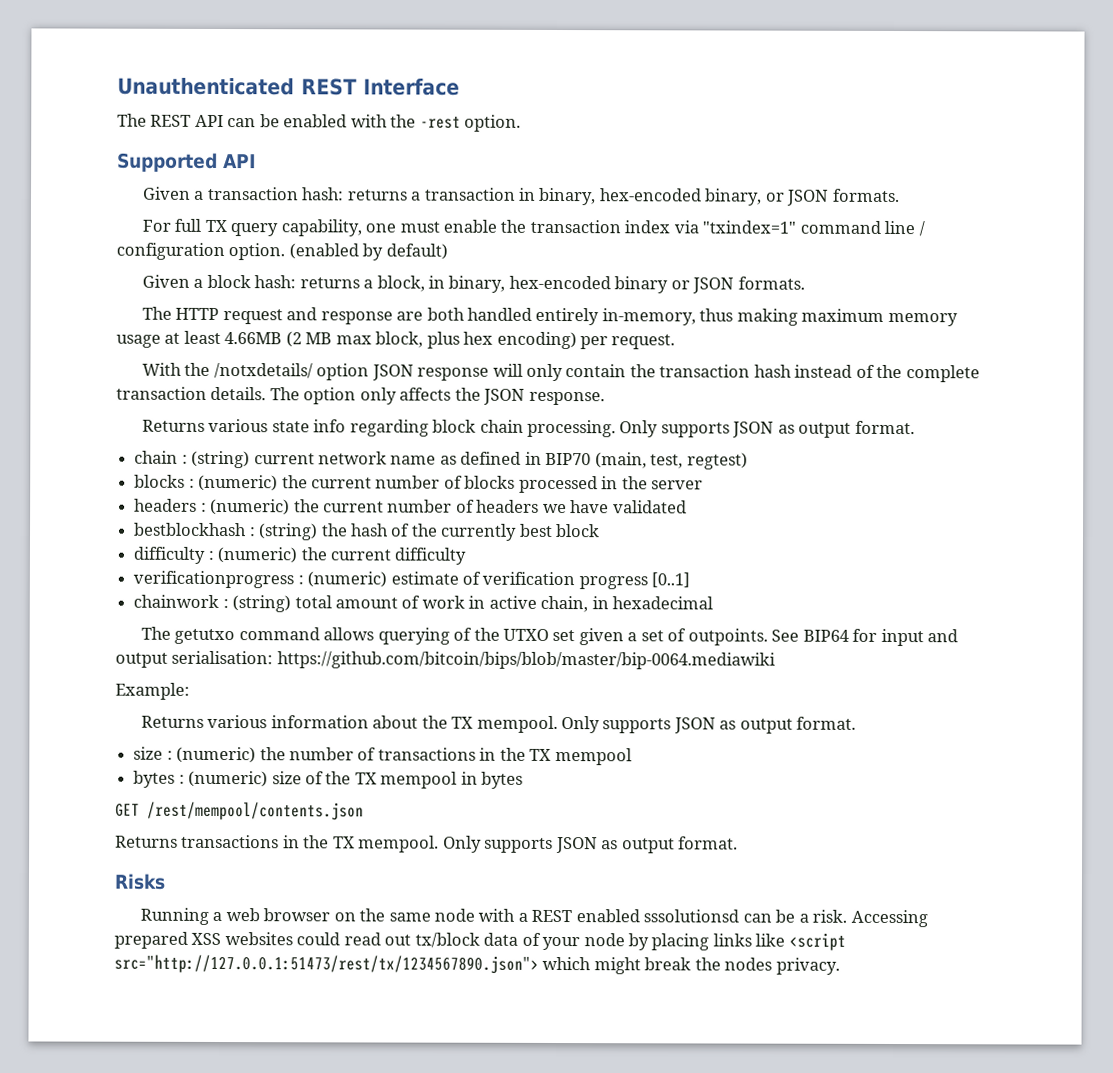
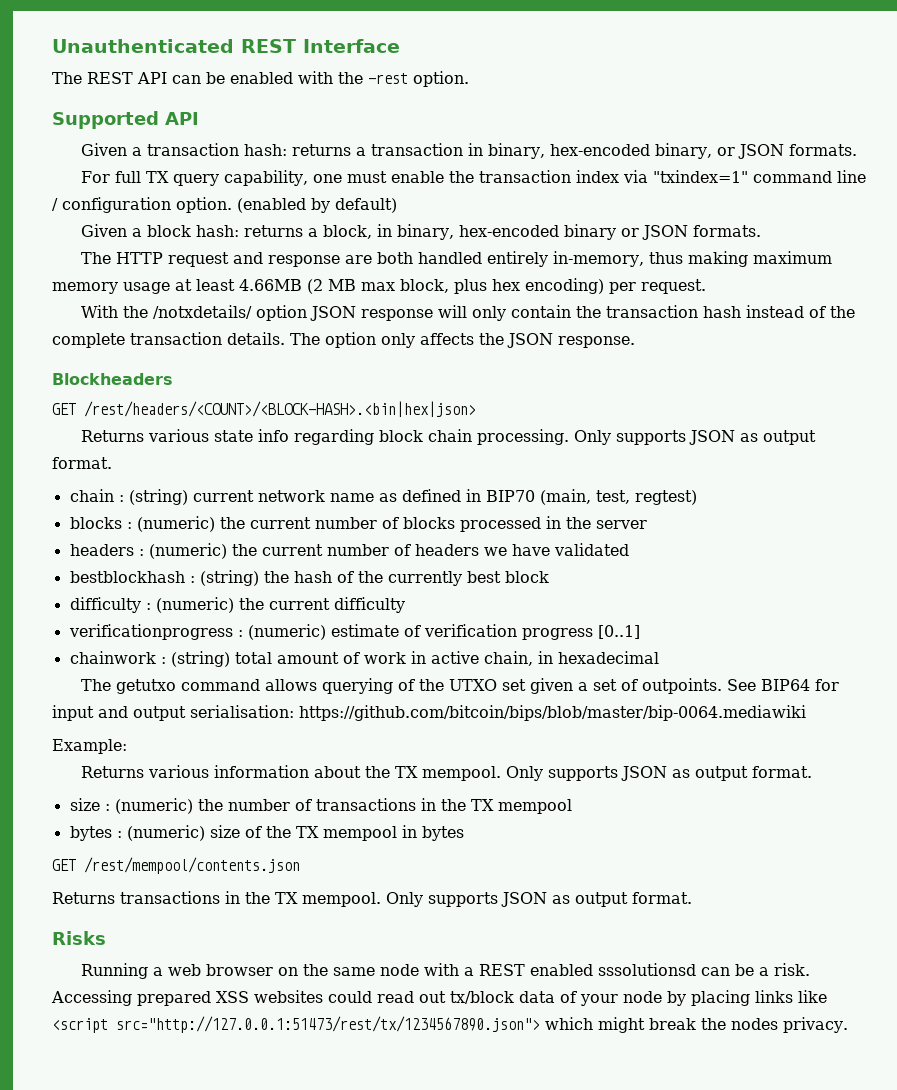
+ Blockheaders
+ GET /rest/headers/<COUNT>/<BLOCK-HASH>.<bin|hex|json>

